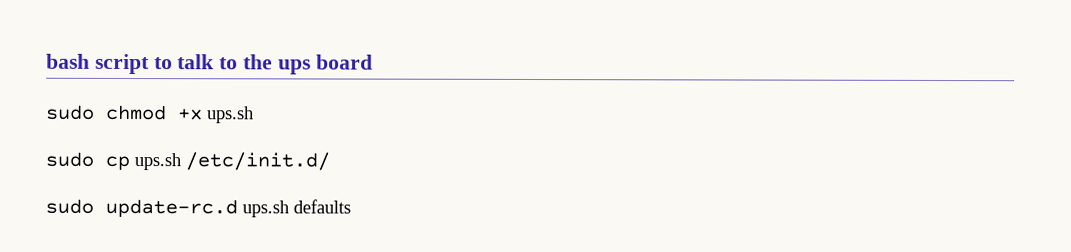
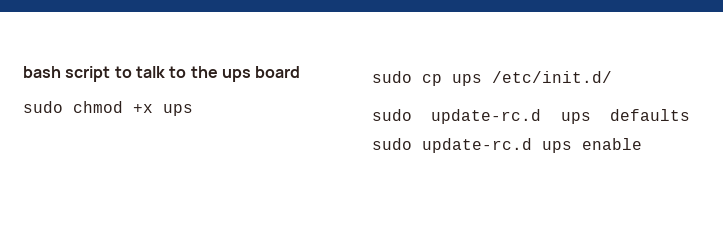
- sudo chmod +x ups.sh
+ sudo chmod +x ups
- sudo cp ups.sh /etc/init.d/
+ sudo cp ups /etc/init.d/
- sudo update-rc.d ups.sh defaults
+ sudo update-rc.d ups defaults sudo update-rc.d ups enable

